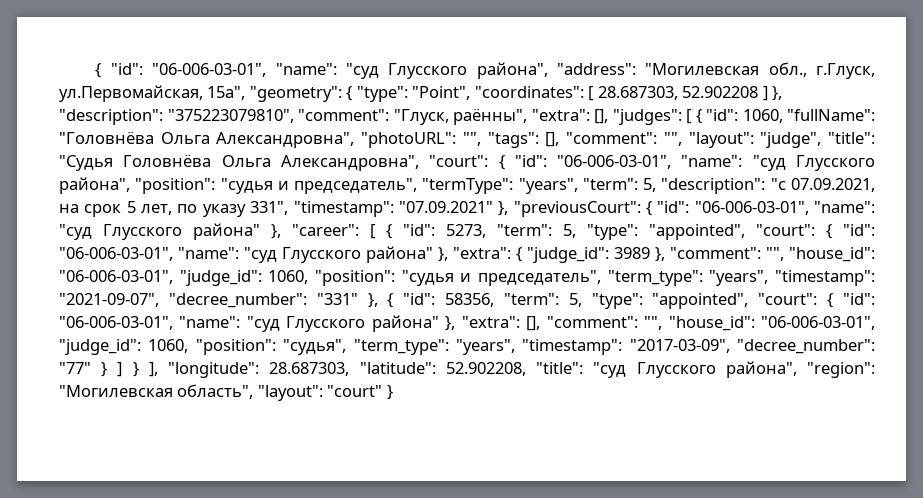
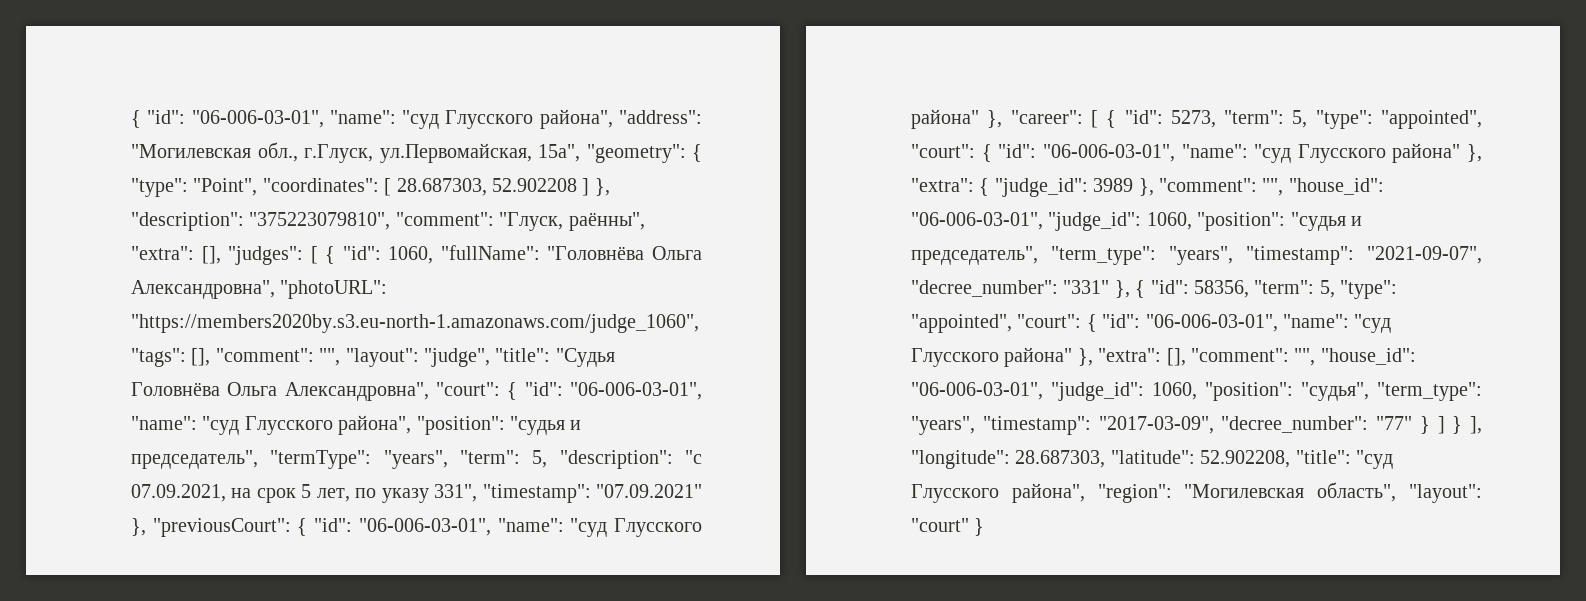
- "", "tags":
+ "https://members2020by.s3.eu-north-1.amazonaws.com/judge_1060", "tags":

